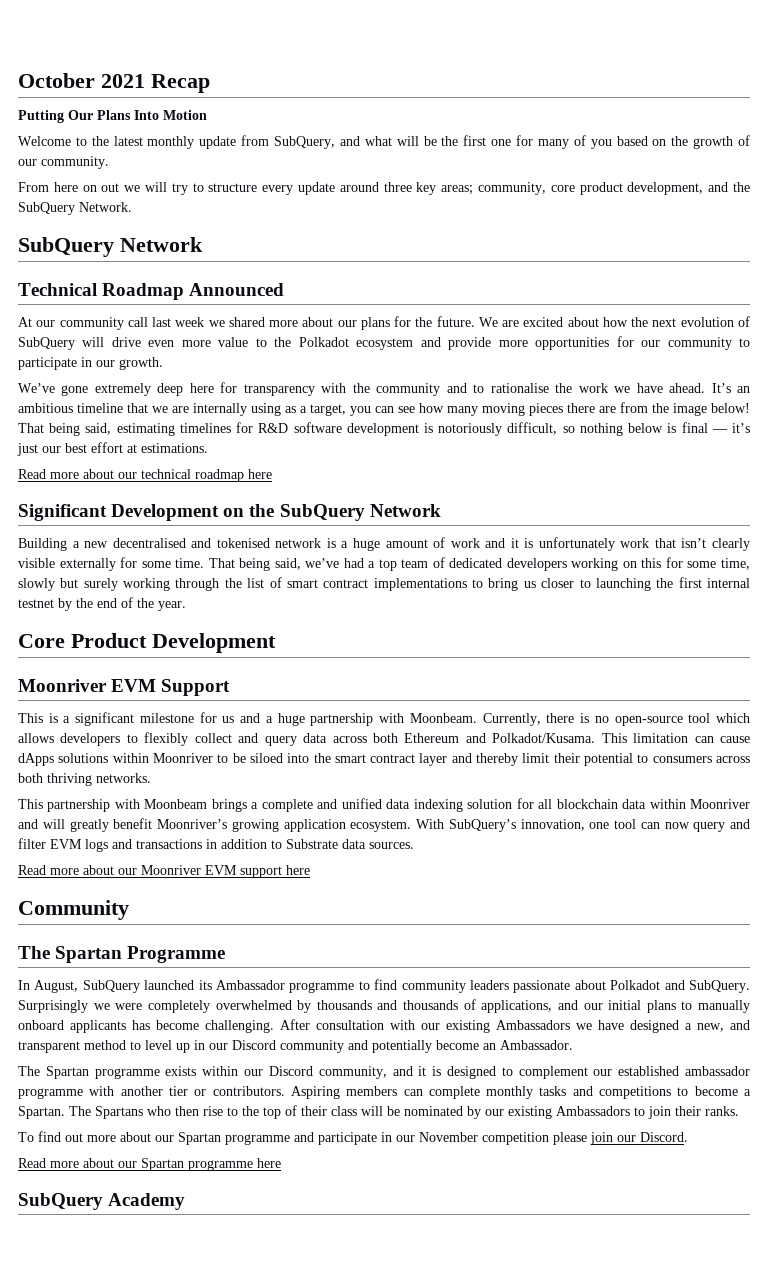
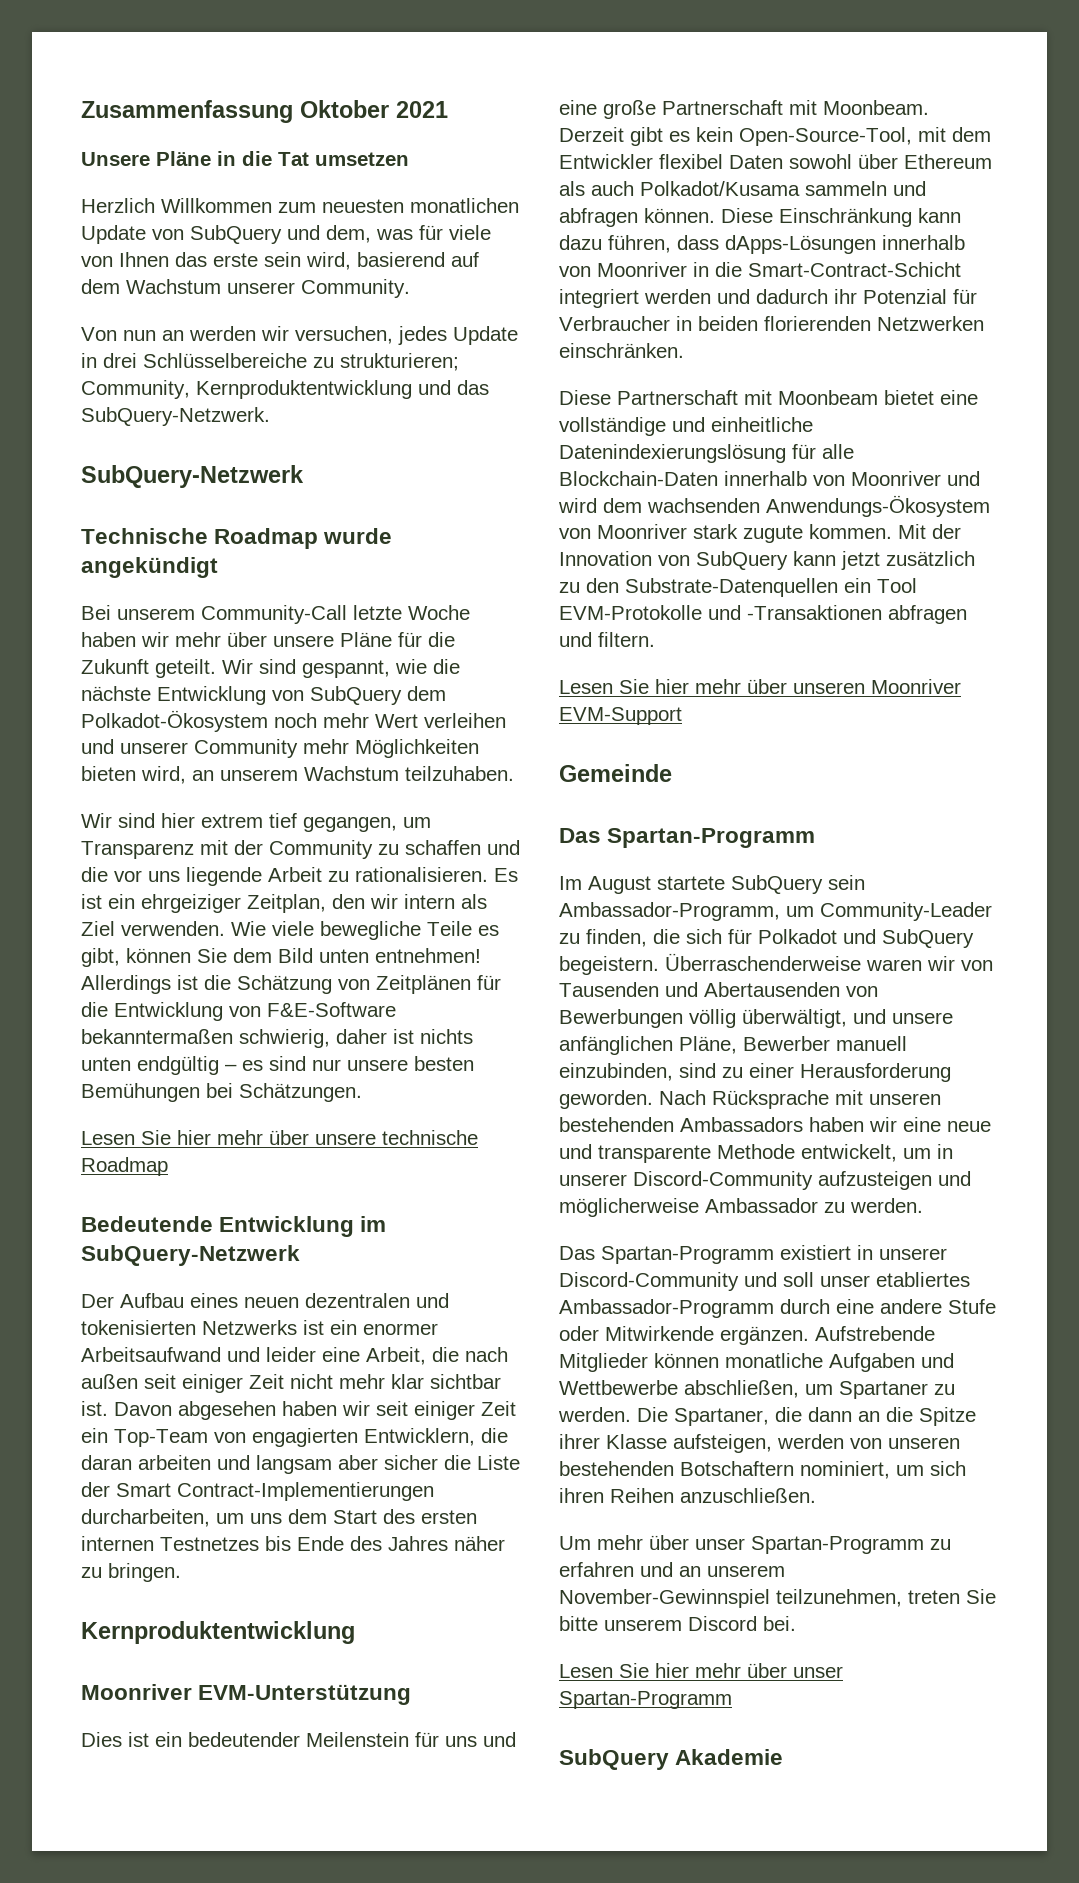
- October 2021 Recap
- Putting Our Plans Into Motion
- Welcome to the latest monthly update from SubQuery, and what will be the first one for many of you based on the growth of our community.
- From here on out we will try to structure every update around three key areas; community, core product development, and the SubQuery Network.
- SubQuery Network
- Technical Roadmap Announced
- At our community call last week we shared more about our plans for the future. We are excited about how the next evolution of SubQuery will drive even more value to the Polkadot ecosystem and provide more opportunities for our community to participate in our growth.
- We’ve gone extremely deep here for transparency with the community and to rationalise the work we have ahead. It’s an ambitious timeline that we are internally using as a target, you can see how many moving pieces there are from the image below! That being said, estimating timelines for R&D software development is notoriously difficult, so nothing below is final — it’s just our best effort at estimations.
- Read more about our technical roadmap here
- Significant Development on the SubQuery Network
- Building a new decentralised and tokenised network is a huge amount of work and it is unfortunately work that isn’t clearly visible externally for some time. That being said, we’ve had a top team of dedicated developers working on this for some time, slowly but surely working through the list of smart contract implementations to bring us closer to launching the first internal testnet by the end of the year.
- Core Product Development
- Moonriver EVM Support
- This is a significant milestone for us and a huge partnership with Moonbeam. Currently, there is no open-source tool which allows developers to flexibly collect and query data across both Ethereum and Polkadot/Kusama. This limitation can cause dApps solutions within Moonriver to be siloed into the smart contract layer and thereby limit their potential to consumers across both thriving networks.
- This partnership with Moonbeam brings a complete and unified data indexing solution for all blockchain data within Moonriver and will greatly benefit Moonriver’s growing application ecosystem. With SubQuery’s innovation, one tool can now query and filter EVM logs and transactions in addition to Substrate data sources.
- Read more about our Moonriver EVM support here
- Community
- The Spartan Programme
- In August, SubQuery launched its Ambassador programme to find community leaders passionate about Polkadot and SubQuery. Surprisingly we were completely overwhelmed by thousands and thousands of applications, and our initial plans to manually onboard applicants has become challenging. After consultation with our existing Ambassadors we have designed a new, and transparent method to level up in our Discord community and potentially become an Ambassador.
- The Spartan programme exists within our Discord community, and it is designed to complement our established ambassador programme with another tier or contributors. Aspiring members can complete monthly tasks and competitions to become a Spartan. The Spartans who then rise to the top of their class will be nominated by our existing Ambassadors to join their ranks.
- To find out more about our Spartan programme and participate in our November competition please join our Discord.
- Read more about our Spartan programme here
- SubQuery Academy
+ Zusammenfassung Oktober 2021
+ Unsere Pläne in die Tat umsetzen
+ Herzlich Willkommen zum neuesten monatlichen Update von SubQuery und dem, was für viele von Ihnen das erste sein wird, basierend auf dem Wachstum unserer Community.
+ Von nun an werden wir versuchen, jedes Update in drei Schlüsselbereiche zu strukturieren; Community, Kernproduktentwicklung und das SubQuery-Netzwerk.
+ SubQuery-Netzwerk
+ Technische Roadmap wurde angekündigt
+ Bei unserem Community-Call letzte Woche haben wir mehr über unsere Pläne für die Zukunft geteilt. Wir sind gespannt, wie die nächste Entwicklung von SubQuery dem Polkadot-Ökosystem noch mehr Wert verleihen und unserer Community mehr Möglichkeiten bieten wird, an unserem Wachstum teilzuhaben.
+ Wir sind hier extrem tief gegangen, um Transparenz mit der Community zu schaffen und die vor uns liegende Arbeit zu rationalisieren. Es ist ein ehrgeiziger Zeitplan, den wir intern als Ziel verwenden. Wie viele bewegliche Teile es gibt, können Sie dem Bild unten entnehmen! Allerdings ist die Schätzung von Zeitplänen für die Entwicklung von F&E-Software bekanntermaßen schwierig, daher ist nichts unten endgültig – es sind nur unsere besten Bemühungen bei Schätzungen.
+ Lesen Sie hier mehr über unsere technische Roadmap
+ Bedeutende Entwicklung im SubQuery-Netzwerk
+ Der Aufbau eines neuen dezentralen und tokenisierten Netzwerks ist ein enormer Arbeitsaufwand und leider eine Arbeit, die nach außen seit einiger Zeit nicht mehr klar sichtbar ist. Davon abgesehen haben wir seit einiger Zeit ein Top-Team von engagierten Entwicklern, die daran arbeiten und langsam aber sicher die Liste der Smart Contract-Implementierungen durcharbeiten, um uns dem Start des ersten internen Testnetzes bis Ende des Jahres näher zu bringen.
+ Kernproduktentwicklung
+ Moonriver EVM-Unterstützung
+ Dies ist ein bedeutender Meilenstein für uns und eine große Partnerschaft mit Moonbeam. Derzeit gibt es kein Open-Source-Tool, mit dem Entwickler flexibel Daten sowohl über Ethereum als auch Polkadot/Kusama sammeln und abfragen können. Diese Einschränkung kann dazu führen, dass dApps-Lösungen innerhalb von Moonriver in die Smart-Contract-Schicht integriert werden und dadurch ihr Potenzial für Verbraucher in beiden florierenden Netzwerken einschränken.
+ Diese Partnerschaft mit Moonbeam bietet eine vollständige und einheitliche Datenindexierungslösung für alle Blockchain-Daten innerhalb von Moonriver und wird dem wachsenden Anwendungs-Ökosystem von Moonriver stark zugute kommen. Mit der Innovation von SubQuery kann jetzt zusätzlich zu den Substrate-Datenquellen ein Tool EVM-Protokolle und -Transaktionen abfragen und filtern.
+ Lesen Sie hier mehr über unseren Moonriver EVM-Support
+ Gemeinde
+ Das Spartan-Programm
+ Im August startete SubQuery sein Ambassador-Programm, um Community-Leader zu finden, die sich für Polkadot und SubQuery begeistern. Überraschenderweise waren wir von Tausenden und Abertausenden von Bewerbungen völlig überwältigt, und unsere anfänglichen Pläne, Bewerber manuell einzubinden, sind zu einer Herausforderung geworden. Nach Rücksprache mit unseren bestehenden Ambassadors haben wir eine neue und transparente Methode entwickelt, um in unserer Discord-Community aufzusteigen und möglicherweise Ambassador zu werden.
+ Das Spartan-Programm existiert in unserer Discord-Community und soll unser etabliertes Ambassador-Programm durch eine andere Stufe oder Mitwirkende ergänzen. Aufstrebende Mitglieder können monatliche Aufgaben und Wettbewerbe abschließen, um Spartaner zu werden. Die Spartaner, die dann an die Spitze ihrer Klasse aufsteigen, werden von unseren bestehenden Botschaftern nominiert, um sich ihren Reihen anzuschließen.
+ Um mehr über unser Spartan-Programm zu erfahren und an unserem November-Gewinnspiel teilzunehmen, treten Sie bitte unserem Discord bei.
+ Lesen Sie hier mehr über unser Spartan-Programm
+ SubQuery Akademie

